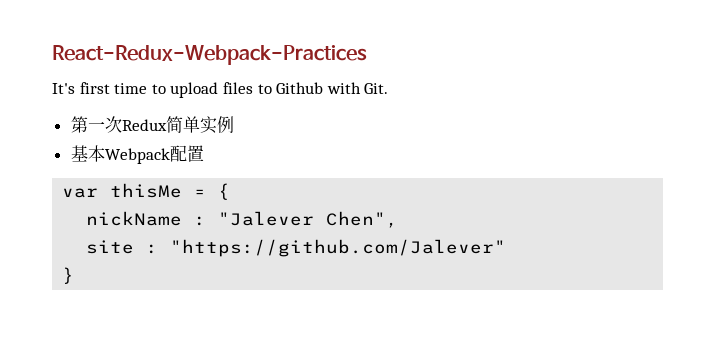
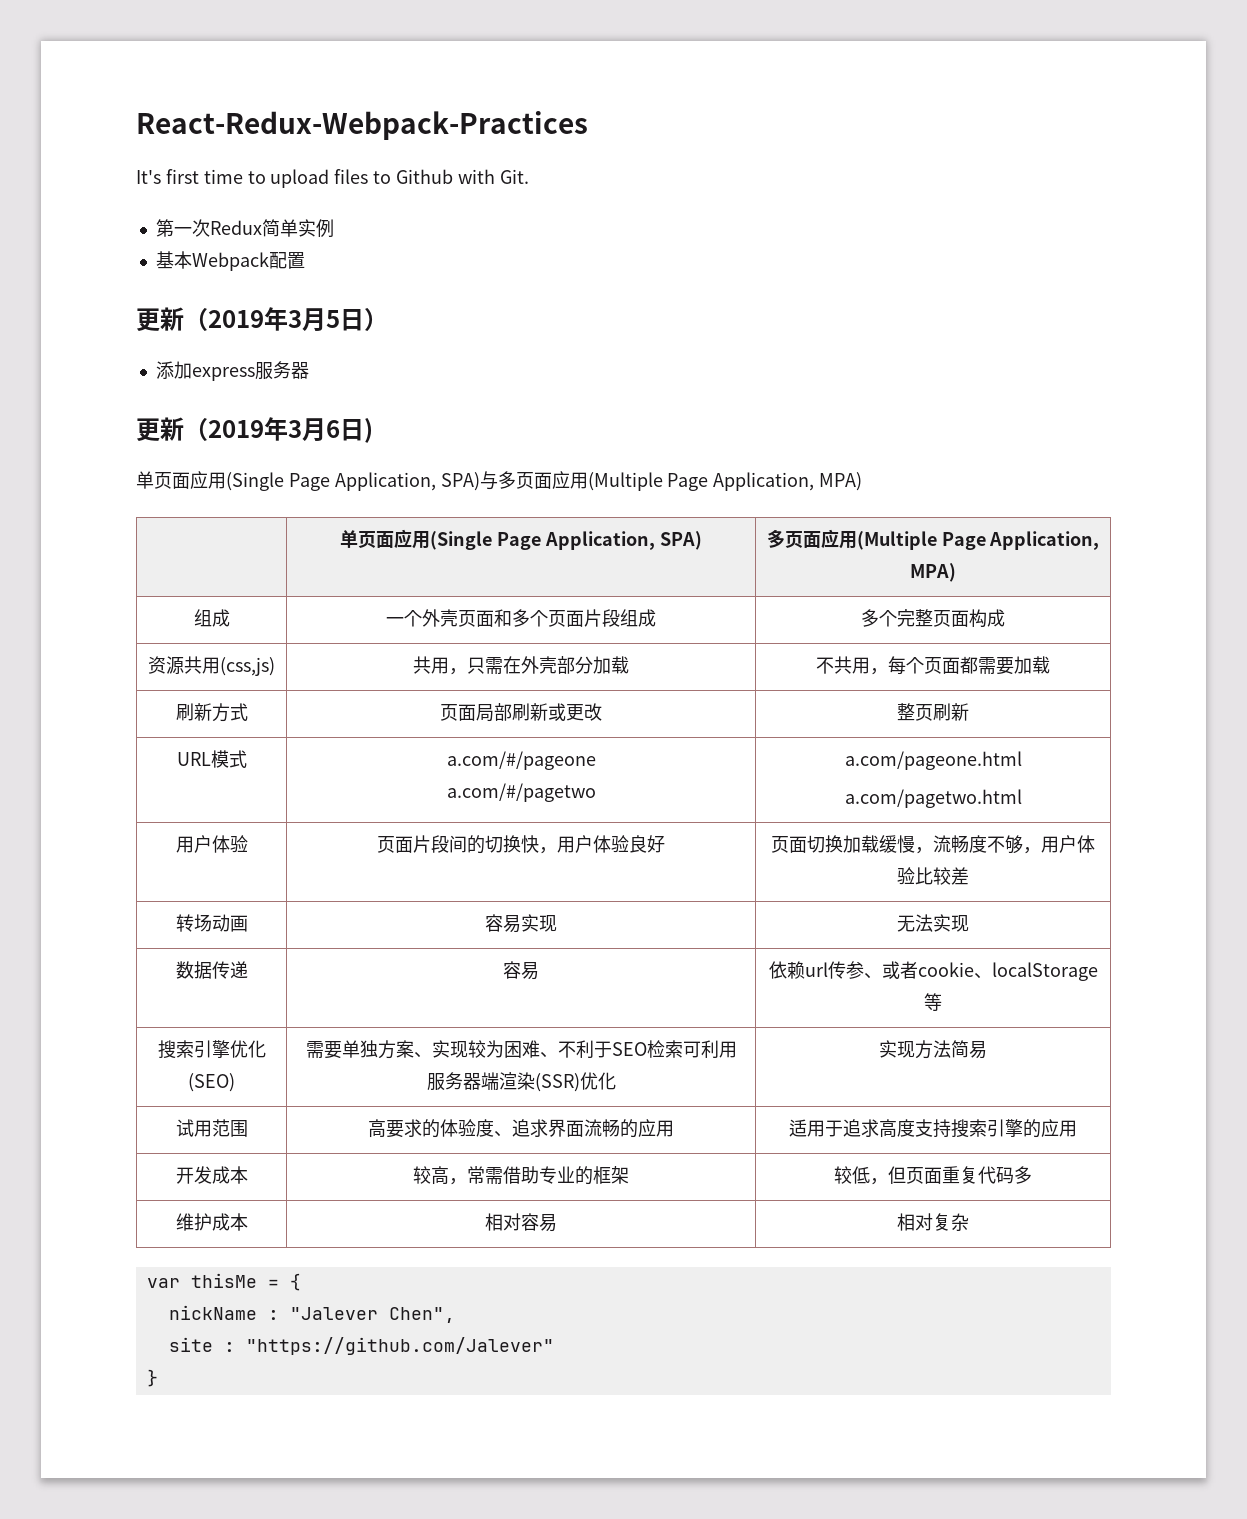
+ 更新（2019年3月5日）
+ 添加express服务器
+ 更新（2019年3月6日)
+ 单页面应用(Single Page Application, SPA)与多页面应用(Multiple Page Application, MPA)
+ | 单页面应用(Single Page Application, SPA) | 多页面应用(Multiple Page Application, MPA)
+ 组成 | 一个外壳页面和多个页面片段组成 | 多个完整页面构成
+ 资源共用(css,js) | 共用，只需在外壳部分加载 | 不共用，每个页面都需要加载
+ 刷新方式 | 页面局部刷新或更改 | 整页刷新
+ URL模式 | a.com/#/pageone
+ a.com/#/pagetwo | a.com/pageone.html
+ a.com/pagetwo.html
+ 用户体验 | 页面片段间的切换快，用户体验良好 | 页面切换加载缓慢，流畅度不够，用户体验比较差
+ 转场动画 | 容易实现 | 无法实现
+ 数据传递 | 容易 | 依赖url传参、或者cookie、localStorage等
+ 搜索引擎优化(SEO) | 需要单独方案、实现较为困难、不利于SEO检索可利用服务器端渲染(SSR)优化 | 实现方法简易
+ 试用范围 | 高要求的体验度、追求界面流畅的应用 | 适用于追求高度支持搜索引擎的应用
+ 开发成本 | 较高，常需借助专业的框架 | 较低，但页面重复代码多
+ 维护成本 | 相对容易 | 相对复杂

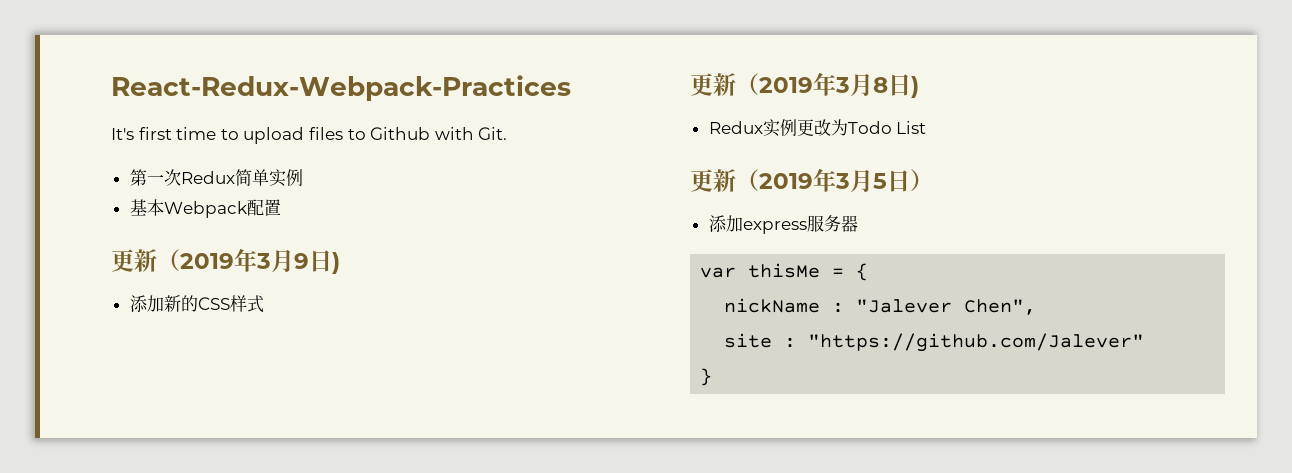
+ 更新（2019年3月9日)
+ 添加新的CSS样式
+ 更新（2019年3月8日)
+ Redux实例更改为Todo List
- 更新（2019年3月6日)
- 单页面应用(Single Page Application, SPA)与多页面应用(Multiple Page Application, MPA)
- | 单页面应用(Single Page Application, SPA) | 多页面应用(Multiple Page Application, MPA)
- 组成 | 一个外壳页面和多个页面片段组成 | 多个完整页面构成
- 资源共用(css,js) | 共用，只需在外壳部分加载 | 不共用，每个页面都需要加载
- 刷新方式 | 页面局部刷新或更改 | 整页刷新
- URL模式 | a.com/#/pageone
- a.com/#/pagetwo | a.com/pageone.html
- a.com/pagetwo.html
- 用户体验 | 页面片段间的切换快，用户体验良好 | 页面切换加载缓慢，流畅度不够，用户体验比较差
- 转场动画 | 容易实现 | 无法实现
- 数据传递 | 容易 | 依赖url传参、或者cookie、localStorage等
- 搜索引擎优化(SEO) | 需要单独方案、实现较为困难、不利于SEO检索可利用服务器端渲染(SSR)优化 | 实现方法简易
- 试用范围 | 高要求的体验度、追求界面流畅的应用 | 适用于追求高度支持搜索引擎的应用
- 开发成本 | 较高，常需借助专业的框架 | 较低，但页面重复代码多
- 维护成本 | 相对容易 | 相对复杂

